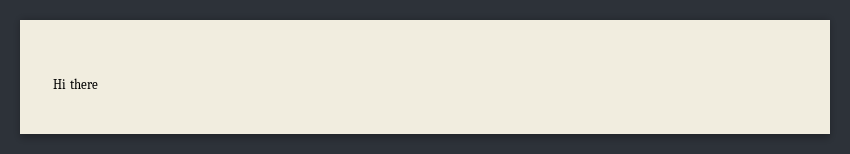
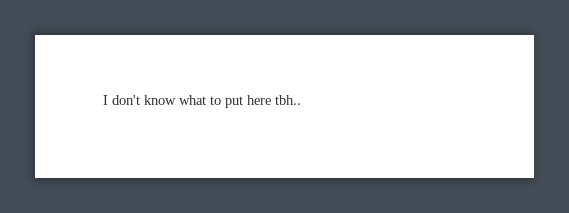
- Hi there
+ I don't know what to put here tbh..

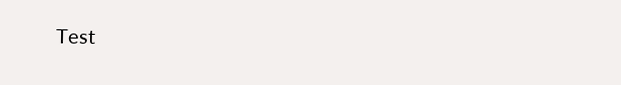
- I don't know what to put here tbh..
+ Test

